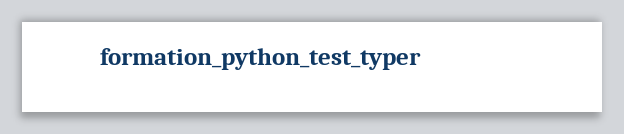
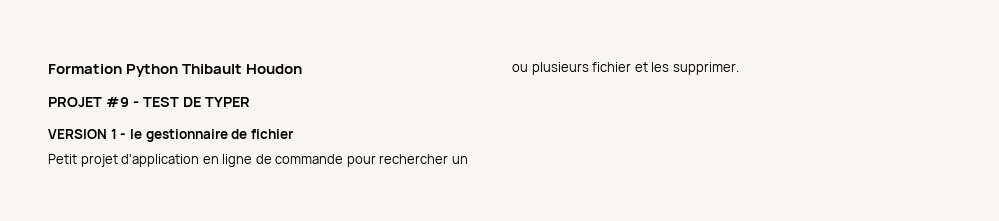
- formation_python_test_typer
+ Formation Python Thibault Houdon
+ PROJET #9 - TEST DE TYPER
+ VERSION 1 - le gestionnaire de fichier
+ Petit projet d'application en ligne de commande pour rechercher un ou plusieurs fichier et les supprimer.

